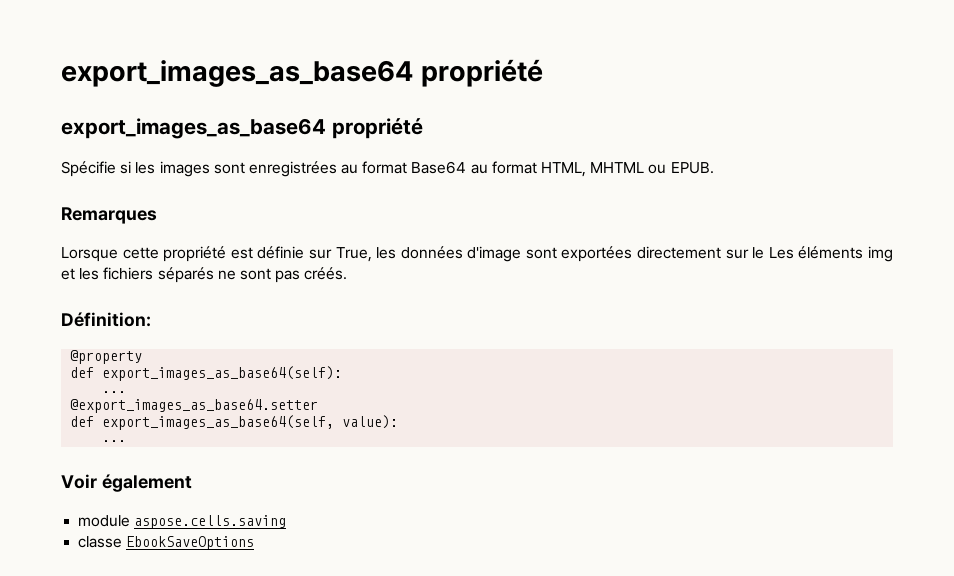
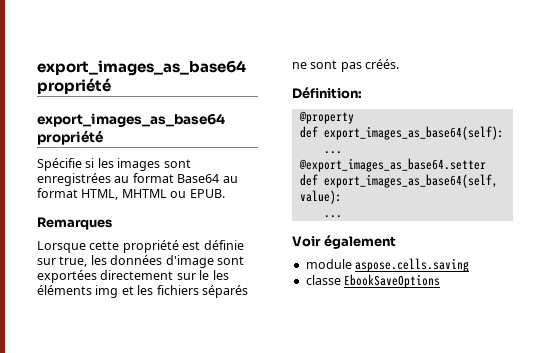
- Lorsque cette propriété est définie sur True, les données d'image sont exportées directement sur le Les éléments img et les fichiers séparés ne sont pas créés.
+ Lorsque cette propriété est définie sur true, les données d'image sont exportées directement sur le les éléments img et les fichiers séparés ne sont pas créés.

